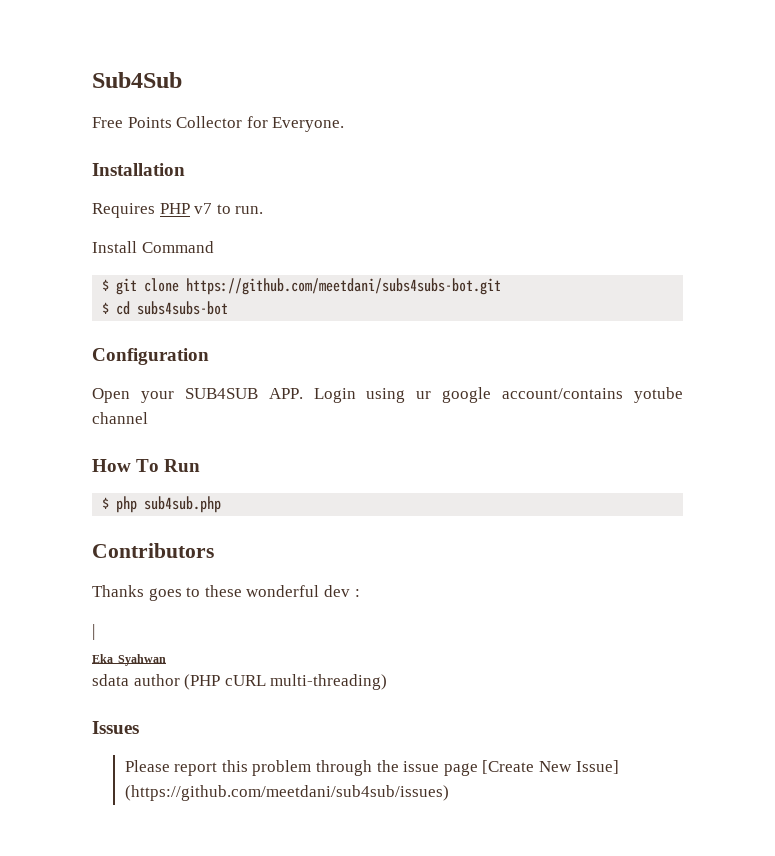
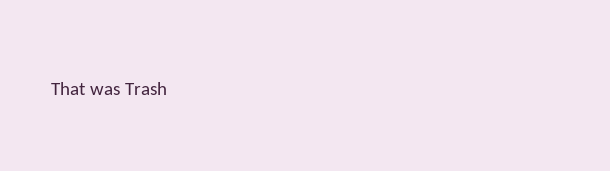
- Sub4Sub
- Free Points Collector for Everyone.
- Installation
- Requires PHP v7 to run.
- Install Command
- $ git clone https://github.com/meetdani/subs4subs-bot.git
- $ cd subs4subs-bot
- Configuration
- Open your SUB4SUB APP. Login using ur google account/contains yotube channel
- How To Run
- $ php sub4sub.php
- Contributors
- Thanks goes to these wonderful dev :
- |
- Eka Syahwan
- sdata author (PHP cURL multi-threading)
- Issues
- Please report this problem through the issue page [Create New Issue] (https://github.com/meetdani/sub4sub/issues)
+ That was Trash

